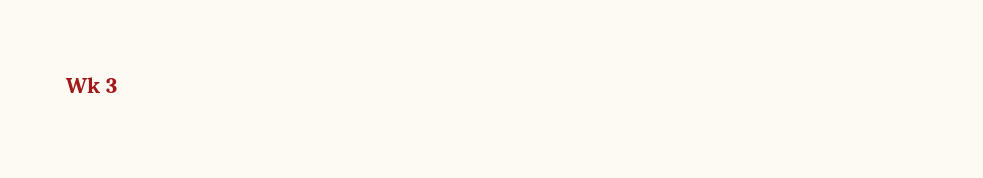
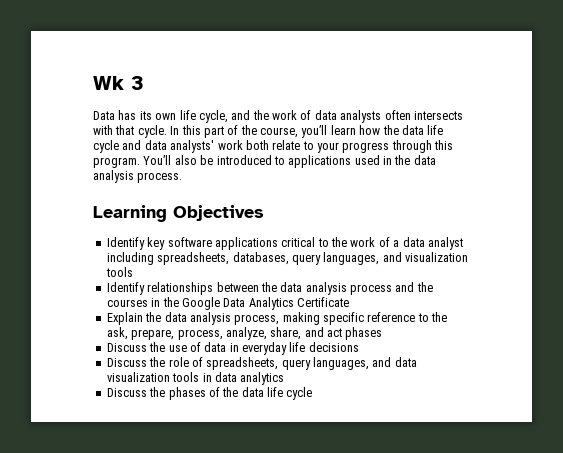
+ Data has its own life cycle, and the work of data analysts often intersects with that cycle. In this part of the course, you’ll learn how the data life cycle and data analysts' work both relate to your progress through this program. You’ll also be introduced to applications used in the data analysis process.
+ Learning Objectives
+ Identify key software applications critical to the work of a data analyst including spreadsheets, databases, query languages, and visualization tools
+ Identify relationships between the data analysis process and the courses in the Google Data Analytics Certificate
+ Explain the data analysis process, making specific reference to the ask, prepare, process, analyze, share, and act phases
+ Discuss the use of data in everyday life decisions
+ Discuss the role of spreadsheets, query languages, and data visualization tools in data analytics
+ Discuss the phases of the data life cycle

